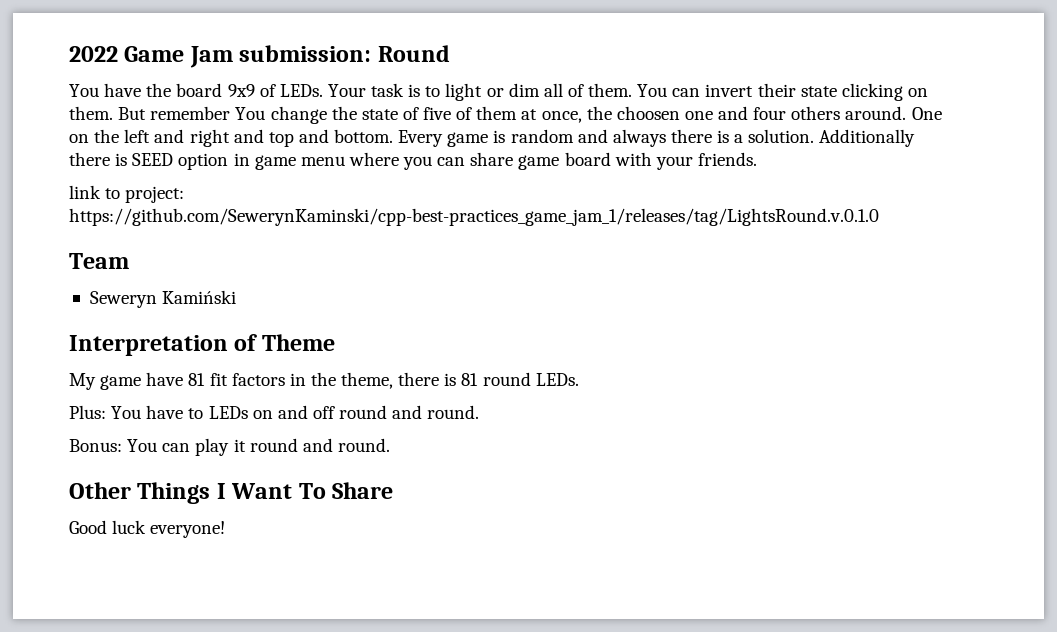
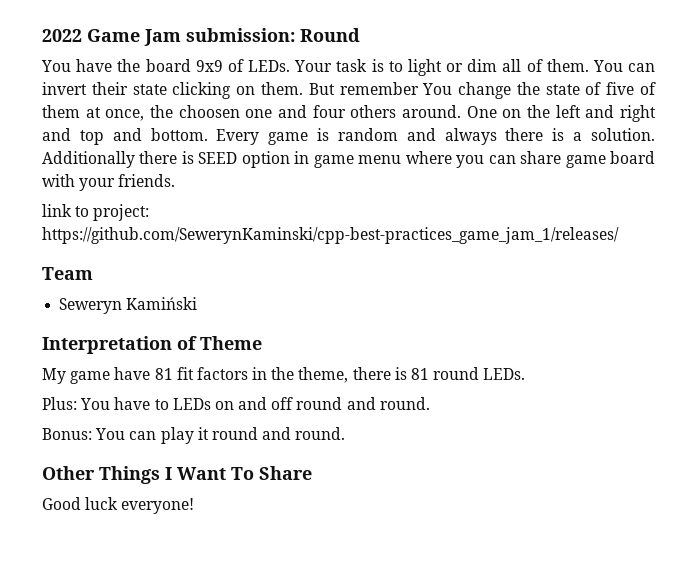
- link to project: https://github.com/SewerynKaminski/cpp-best-practices_game_jam_1/releases/tag/LightsRound.v.0.1.0
+ link to project: https://github.com/SewerynKaminski/cpp-best-practices_game_jam_1/releases/

